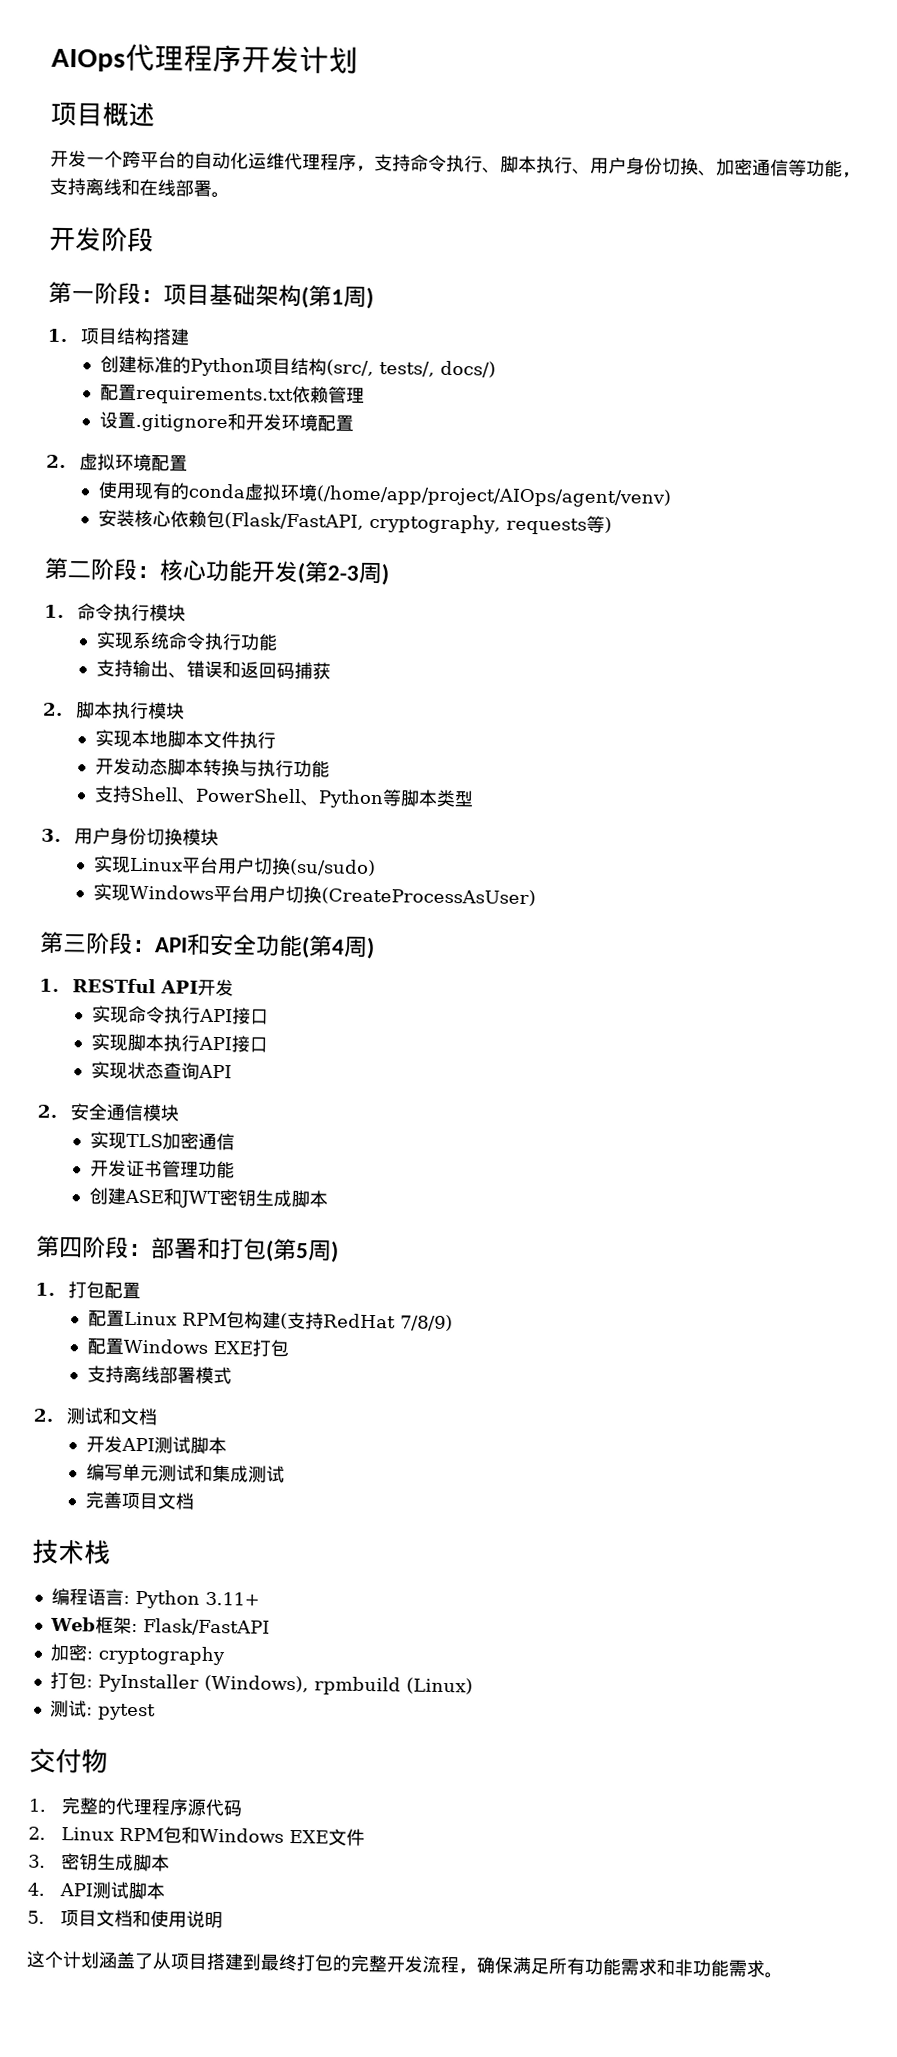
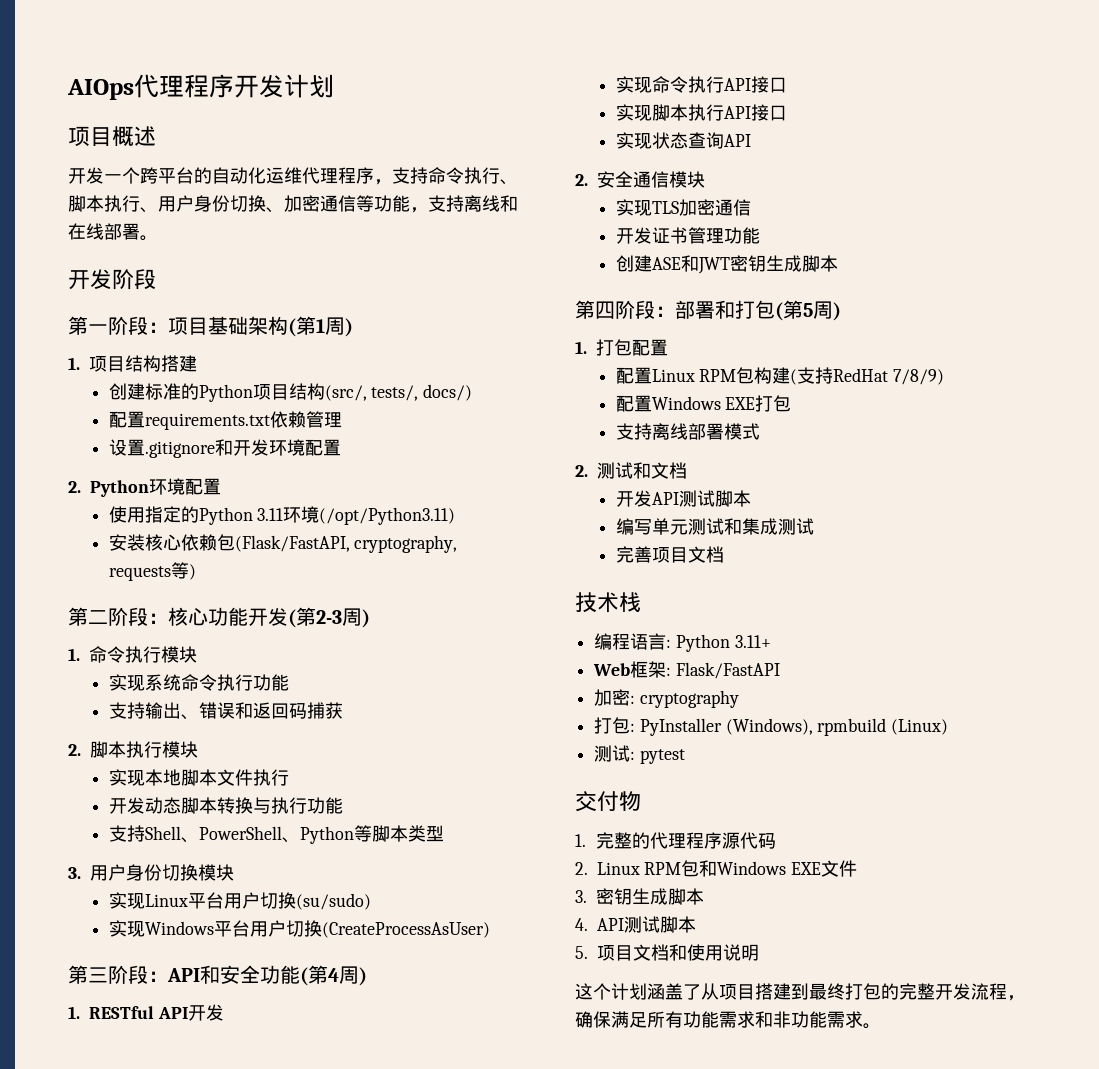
- 2.虚拟环境配置
+ 2. Python环境配置
- 使用现有的conda虚拟环境(/home/app/project/AIOps/agent/venv)
+ 使用指定的Python 3.11环境(/opt/Python3.11)

